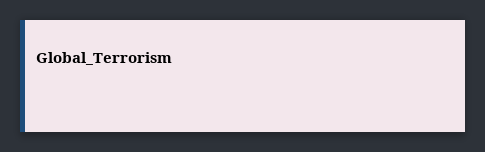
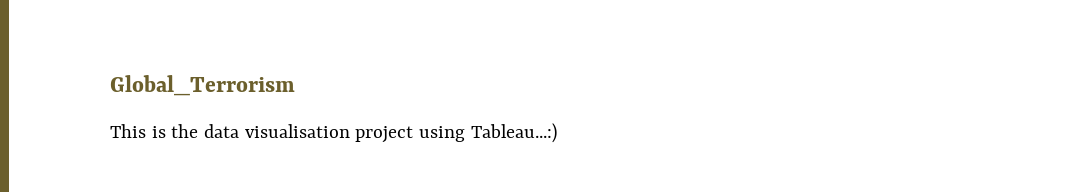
+ This is the data visualisation project using Tableau...:)

